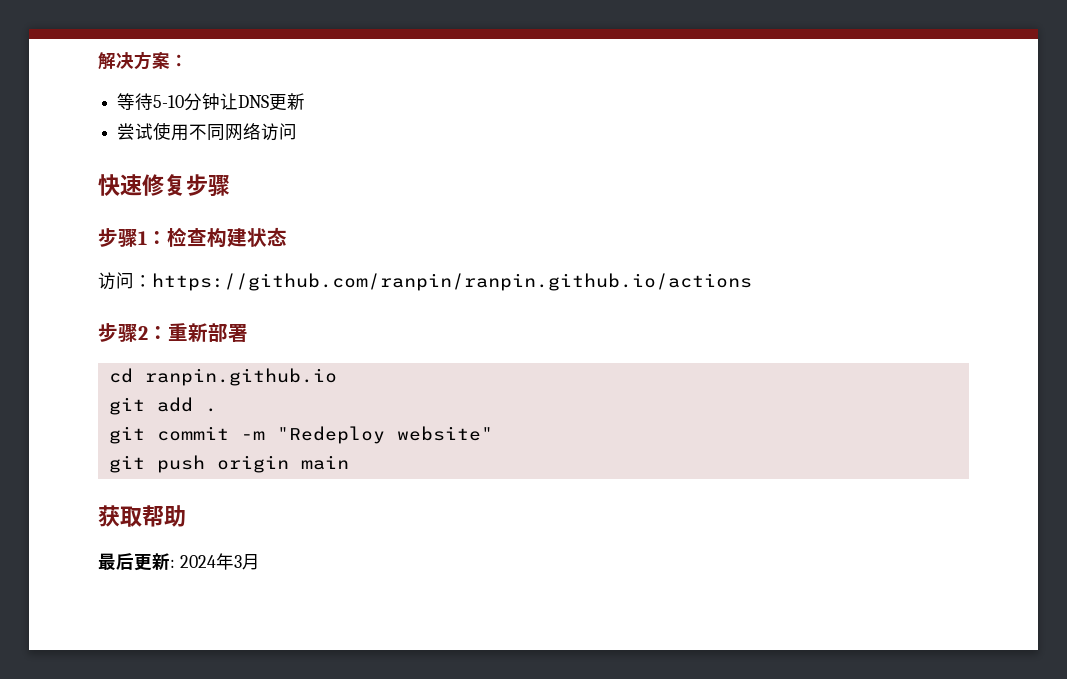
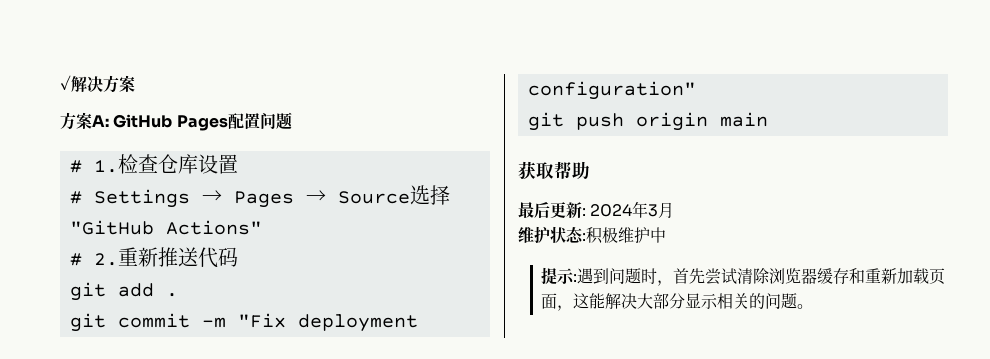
- 解决方案：
- 等待5-10分钟让DNS更新
- 尝试使用不同网络访问
- 快速修复步骤
- 步骤1：检查构建状态
- 访问：https://github.com/ranpin/ranpin.github.io/actions
- 步骤2：重新部署
- cd ranpin.github.io
+ ✓解决方案
+ 方案A: GitHub Pages配置问题
+ # 1.检查仓库设置
+ # Settings → Pages → Source选择"GitHub Actions"
+ # 2.重新推送代码
- git commit -m "Redeploy website"
+ git commit -m "Fix deployment configuration"
+ 维护状态:积极维护中
+ 提示:遇到问题时，首先尝试清除浏览器缓存和重新加载页面，这能解决大部分显示相关的问题。

